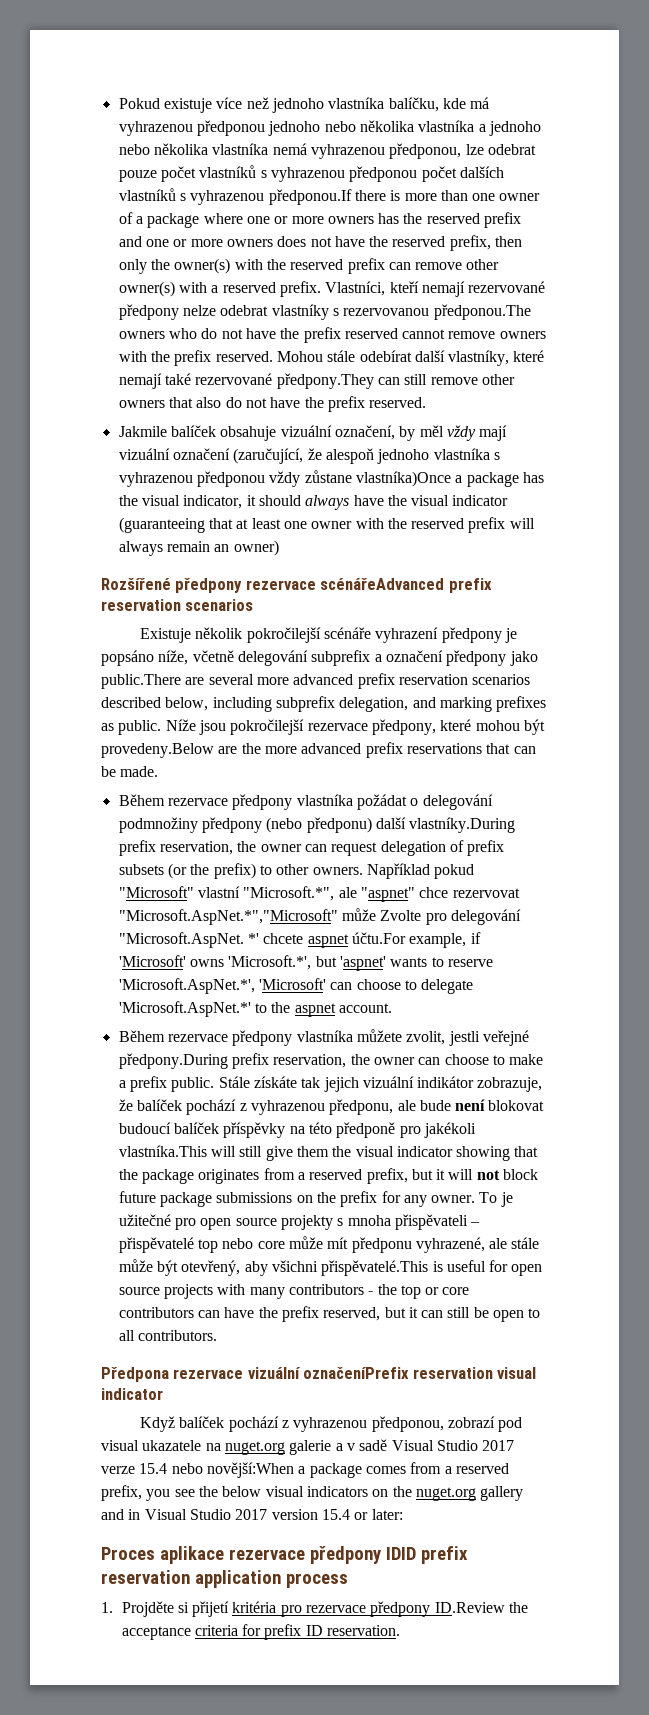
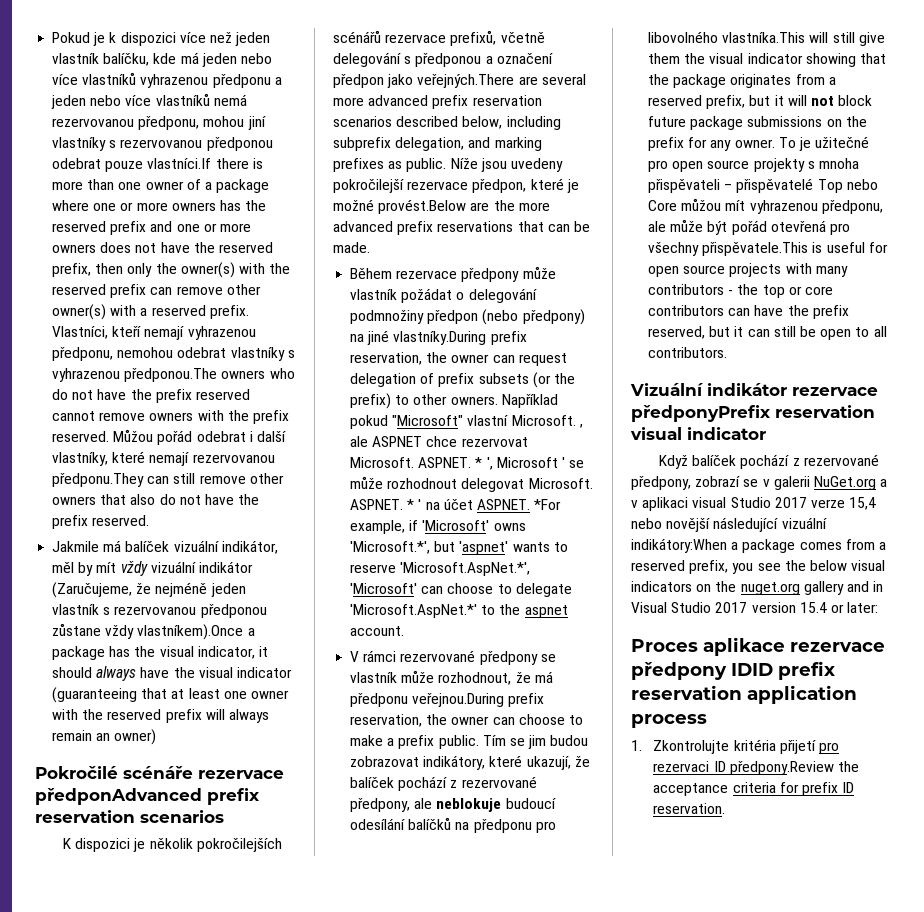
- Pokud existuje více než jednoho vlastníka balíčku, kde má vyhrazenou předponou jednoho nebo několika vlastníka a jednoho nebo několika vlastníka nemá vyhrazenou předponou, lze odebrat pouze počet vlastníků s vyhrazenou předponou počet dalších vlastníků s vyhrazenou předponou.If there is more than one owner of a package where one or more owners has the reserved prefix and one or more owners does not have the reserved prefix, then only the owner(s) with the reserved prefix can remove other owner(s) with a reserved prefix.
+ Pokud je k dispozici více než jeden vlastník balíčku, kde má jeden nebo více vlastníků vyhrazenou předponu a jeden nebo více vlastníků nemá rezervovanou předponu, mohou jiní vlastníky s rezervovanou předponou odebrat pouze vlastníci.If there is more than one owner of a package where one or more owners has the reserved prefix and one or more owners does not have the reserved prefix, then only the owner(s) with the reserved prefix can remove other owner(s) with a reserved prefix.
- Vlastníci, kteří nemají rezervované předpony nelze odebrat vlastníky s rezervovanou předponou.The owners who do not have the prefix reserved cannot remove owners with the prefix reserved.
+ Vlastníci, kteří nemají vyhrazenou předponu, nemohou odebrat vlastníky s vyhrazenou předponou.The owners who do not have the prefix reserved cannot remove owners with the prefix reserved.
- Mohou stále odebírat další vlastníky, které nemají také rezervované předpony.They can still remove other owners that also do not have the prefix reserved.
+ Můžou pořád odebrat i další vlastníky, které nemají rezervovanou předponu.They can still remove other owners that also do not have the prefix reserved.
- Jakmile balíček obsahuje vizuální označení, by měl vždy mají vizuální označení (zaručující, že alespoň jednoho vlastníka s vyhrazenou předponou vždy zůstane vlastníka)Once a package has the visual indicator, it should always have the visual indicator (guaranteeing that at least one owner with the reserved prefix will always remain an owner)
+ Jakmile má balíček vizuální indikátor, měl by mít vždy vizuální indikátor (Zaručujeme, že nejméně jeden vlastník s rezervovanou předponou zůstane vždy vlastníkem).Once a package has the visual indicator, it should always have the visual indicator (guaranteeing that at least one owner with the reserved prefix will always remain an owner)
- Rozšířené předpony rezervace scénářeAdvanced prefix reservation scenarios
+ Pokročilé scénáře rezervace předponAdvanced prefix reservation scenarios
- Existuje několik pokročilejší scénáře vyhrazení předpony je popsáno níže, včetně delegování subprefix a označení předpony jako public.There are several more advanced prefix reservation scenarios described below, including subprefix delegation, and marking prefixes as public.
+ K dispozici je několik pokročilejších scénářů rezervace prefixů, včetně delegování s předponou a označení předpon jako veřejných.There are several more advanced prefix reservation scenarios described below, including subprefix delegation, and marking prefixes as public.
- Níže jsou pokročilejší rezervace předpony, které mohou být provedeny.Below are the more advanced prefix reservations that can be made.
+ Níže jsou uvedeny pokročilejší rezervace předpon, které je možné provést.Below are the more advanced prefix reservations that can be made.
- Během rezervace předpony vlastníka požádat o delegování podmnožiny předpony (nebo předponu) další vlastníky.During prefix reservation, the owner can request delegation of prefix subsets (or the prefix) to other owners.
+ Během rezervace předpony může vlastník požádat o delegování podmnožiny předpon (nebo předpony) na jiné vlastníky.During prefix reservation, the owner can request delegation of prefix subsets (or the prefix) to other owners.
- Například pokud "Microsoft" vlastní "Microsoft.*", ale "aspnet" chce rezervovat "Microsoft.AspNet.*","Microsoft" může Zvolte pro delegování "Microsoft.AspNet. *' chcete aspnet účtu.For example, if 'Microsoft' owns 'Microsoft.*', but 'aspnet' wants to reserve 'Microsoft.AspNet.*', 'Microsoft' can choose to delegate 'Microsoft.AspNet.*' to the aspnet account.
+ Například pokud "Microsoft" vlastní Microsoft. , ale ASPNET chce rezervovat Microsoft. ASPNET. * ', Microsoft ' se může rozhodnout delegovat Microsoft. ASPNET. * ' na účet ASPNET. *For example, if 'Microsoft' owns 'Microsoft.*', but 'aspnet' wants to reserve 'Microsoft.AspNet.*', 'Microsoft' can choose to delegate 'Microsoft.AspNet.*' to the aspnet account.
- Během rezervace předpony vlastníka můžete zvolit, jestli veřejné předpony.During prefix reservation, the owner can choose to make a prefix public.
+ V rámci rezervované předpony se vlastník může rozhodnout, že má předponu veřejnou.During prefix reservation, the owner can choose to make a prefix public.
- Stále získáte tak jejich vizuální indikátor zobrazuje, že balíček pochází z vyhrazenou předponu, ale bude není blokovat budoucí balíček příspěvky na této předponě pro jakékoli vlastníka.This will still give them the visual indicator showing that the package originates from a reserved prefix, but it will not block future package submissions on the prefix for any owner.
+ Tím se jim budou zobrazovat indikátory, které ukazují, že balíček pochází z rezervované předpony, ale neblokuje budoucí odesílání balíčků na předponu pro libovolného vlastníka.This will still give them the visual indicator showing that the package originates from a reserved prefix, but it will not block future package submissions on the prefix for any owner.
- To je užitečné pro open source projekty s mnoha přispěvateli – přispěvatelé top nebo core může mít předponu vyhrazené, ale stále může být otevřený, aby všichni přispěvatelé.This is useful for open source projects with many contributors - the top or core contributors can have the prefix reserved, but it can still be open to all contributors.
+ To je užitečné pro open source projekty s mnoha přispěvateli – přispěvatelé Top nebo Core můžou mít vyhrazenou předponu, ale může být pořád otevřená pro všechny přispěvatele.This is useful for open source projects with many contributors - the top or core contributors can have the prefix reserved, but it can still be open to all contributors.
- Předpona rezervace vizuální označeníPrefix reservation visual indicator
+ Vizuální indikátor rezervace předponyPrefix reservation visual indicator
- Když balíček pochází z vyhrazenou předponou, zobrazí pod visual ukazatele na nuget.org galerie a v sadě Visual Studio 2017 verze 15.4 nebo novější:When a package comes from a reserved prefix, you see the below visual indicators on the nuget.org gallery and in Visual Studio 2017 version 15.4 or later:
+ Když balíček pochází z rezervované předpony, zobrazí se v galerii NuGet.org a v aplikaci visual Studio 2017 verze 15,4 nebo novější následující vizuální indikátory:When a package comes from a reserved prefix, you see the below visual indicators on the nuget.org gallery and in Visual Studio 2017 version 15.4 or later:
- 1. Projděte si přijetí kritéria pro rezervace předpony ID.Review the acceptance criteria for prefix ID reservation.
+ 1. Zkontrolujte kritéria přijetí pro rezervaci ID předpony.Review the acceptance criteria for prefix ID reservation.

